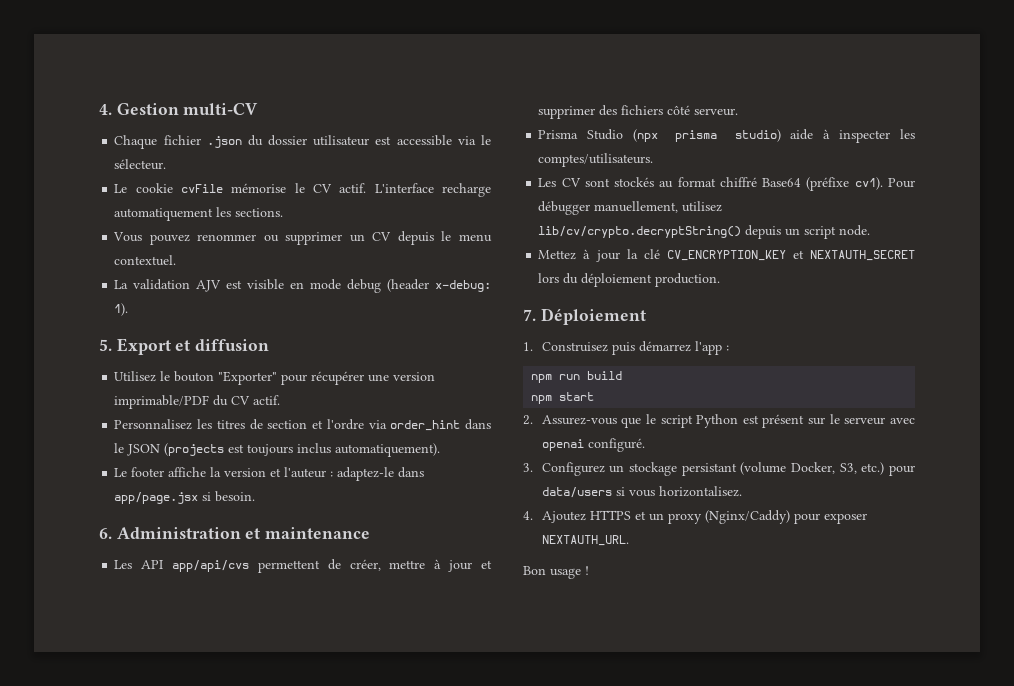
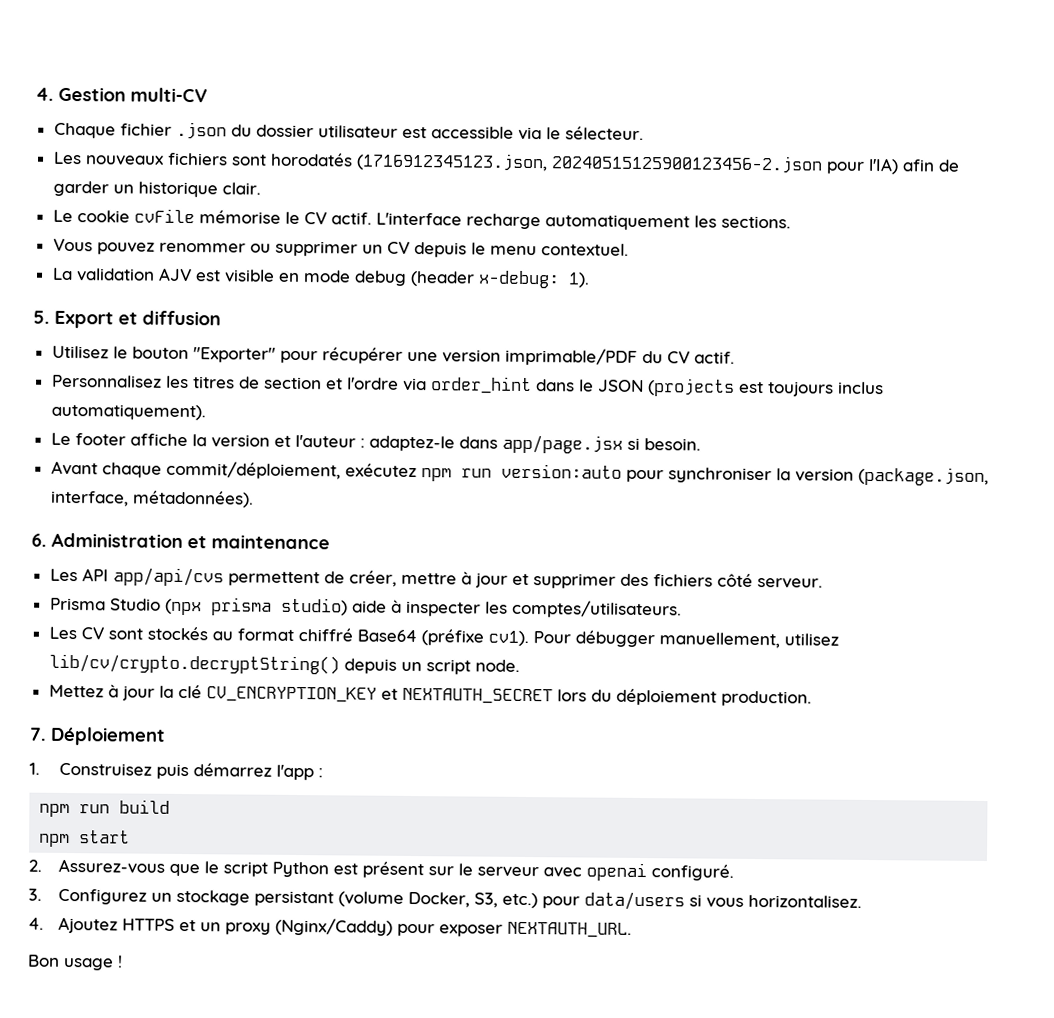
+ Les nouveaux fichiers sont horodatés (1716912345123.json, 20240515125900123456-2.json pour l'IA) afin de garder un historique clair.
+ Avant chaque commit/déploiement, exécutez npm run version:auto pour synchroniser la version (package.json, interface, métadonnées).

